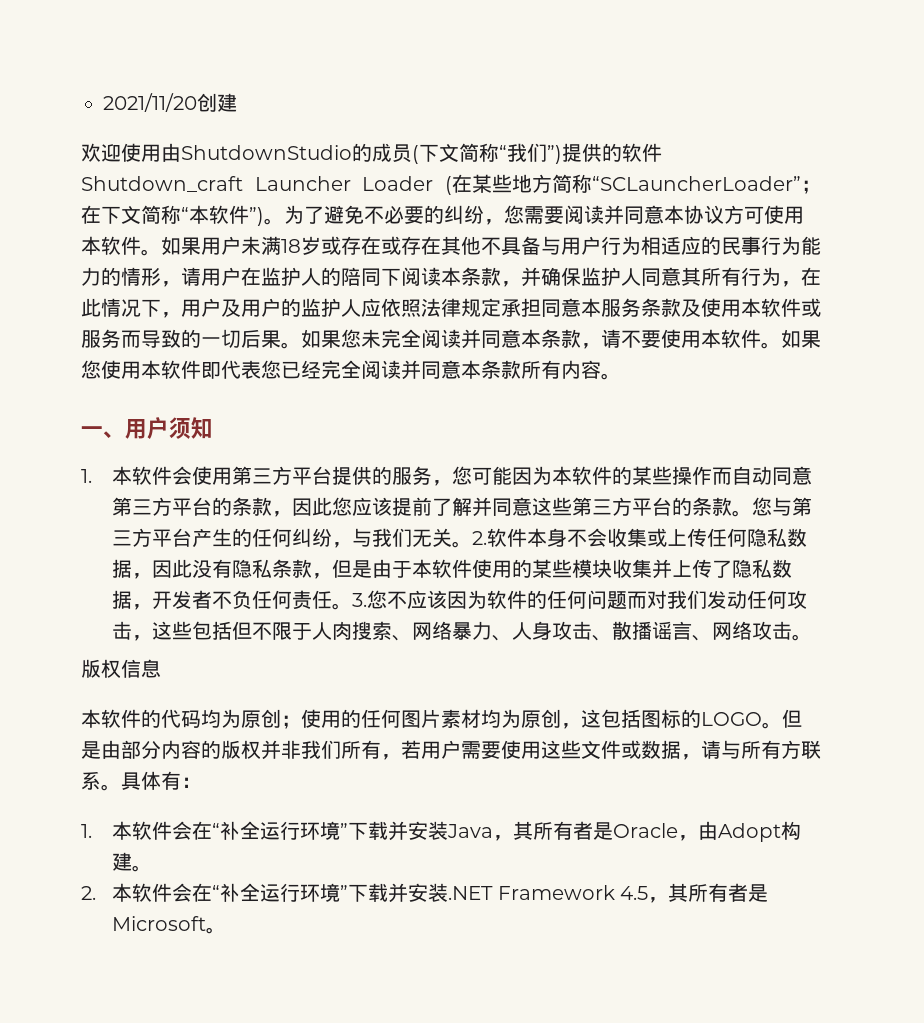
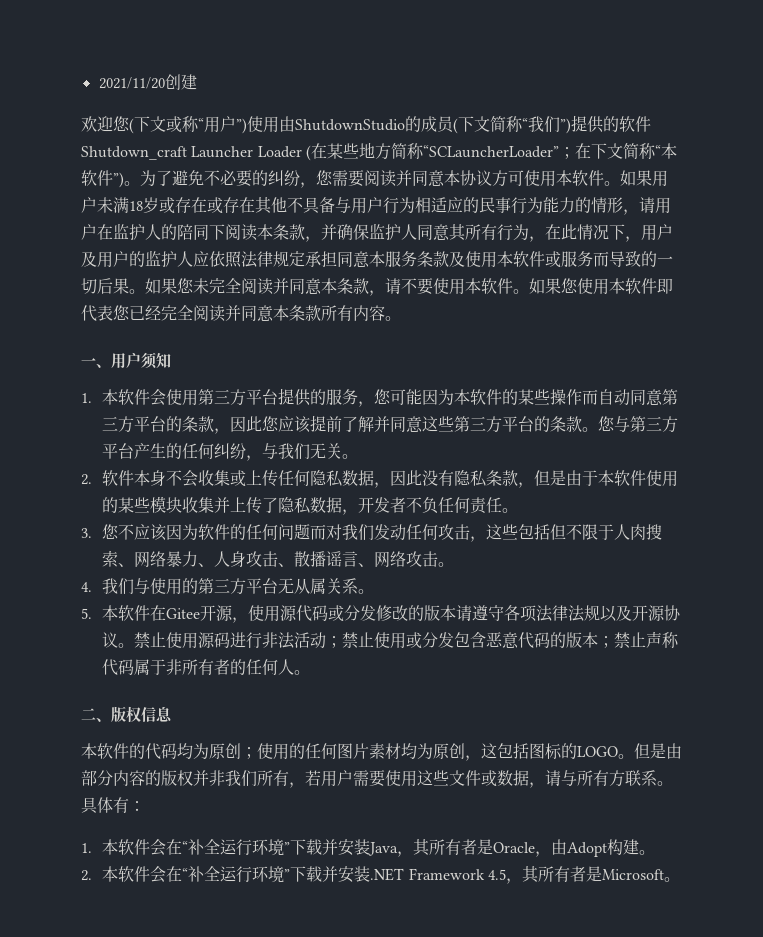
- 欢迎使用由ShutdownStudio的成员(下文简称“我们”)提供的软件Shutdown_craft Launcher Loader (在某些地方简称“SCLauncherLoader”；在下文简称“本软件”)。
+ 欢迎您(下文或称“用户”)使用由ShutdownStudio的成员(下文简称“我们”)提供的软件Shutdown_craft Launcher Loader (在某些地方简称“SCLauncherLoader”；在下文简称“本软件”)。
- 您与第三方平台产生的任何纠纷，与我们无关。2.软件本身不会收集或上传任何隐私数据，因此没有隐私条款，但是由于本软件使用的某些模块收集并上传了隐私数据，开发者不负任何责任。3.您不应该因为软件的任何问题而对我们发动任何攻击，这些包括但不限于人肉搜索、网络暴力、人身攻击、散播谣言、网络攻击。
+ 您与第三方平台产生的任何纠纷，与我们无关。
+ 2.软件本身不会收集或上传任何隐私数据，因此没有隐私条款，但是由于本软件使用的某些模块收集并上传了隐私数据，开发者不负任何责任。
+ 3.您不应该因为软件的任何问题而对我们发动任何攻击，这些包括但不限于人肉搜索、网络暴力、人身攻击、散播谣言、网络攻击。
- 版权信息
+ 4.我们与使用的第三方平台无从属关系。
+ 5.本软件在Gitee开源，使用源代码或分发修改的版本请遵守各项法律法规以及开源协议。禁止使用源码进行非法活动；禁止使用或分发包含恶意代码的版本；禁止声称代码属于非所有者的任何人。
+ 二、版权信息

